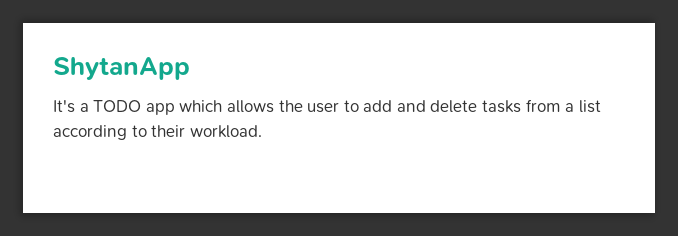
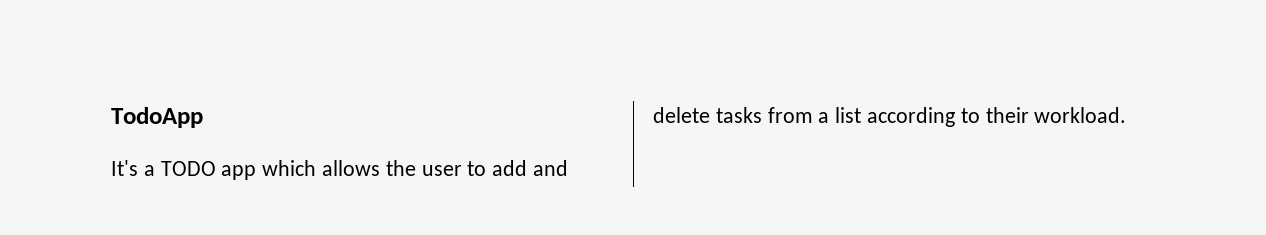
- ShytanApp
+ TodoApp

